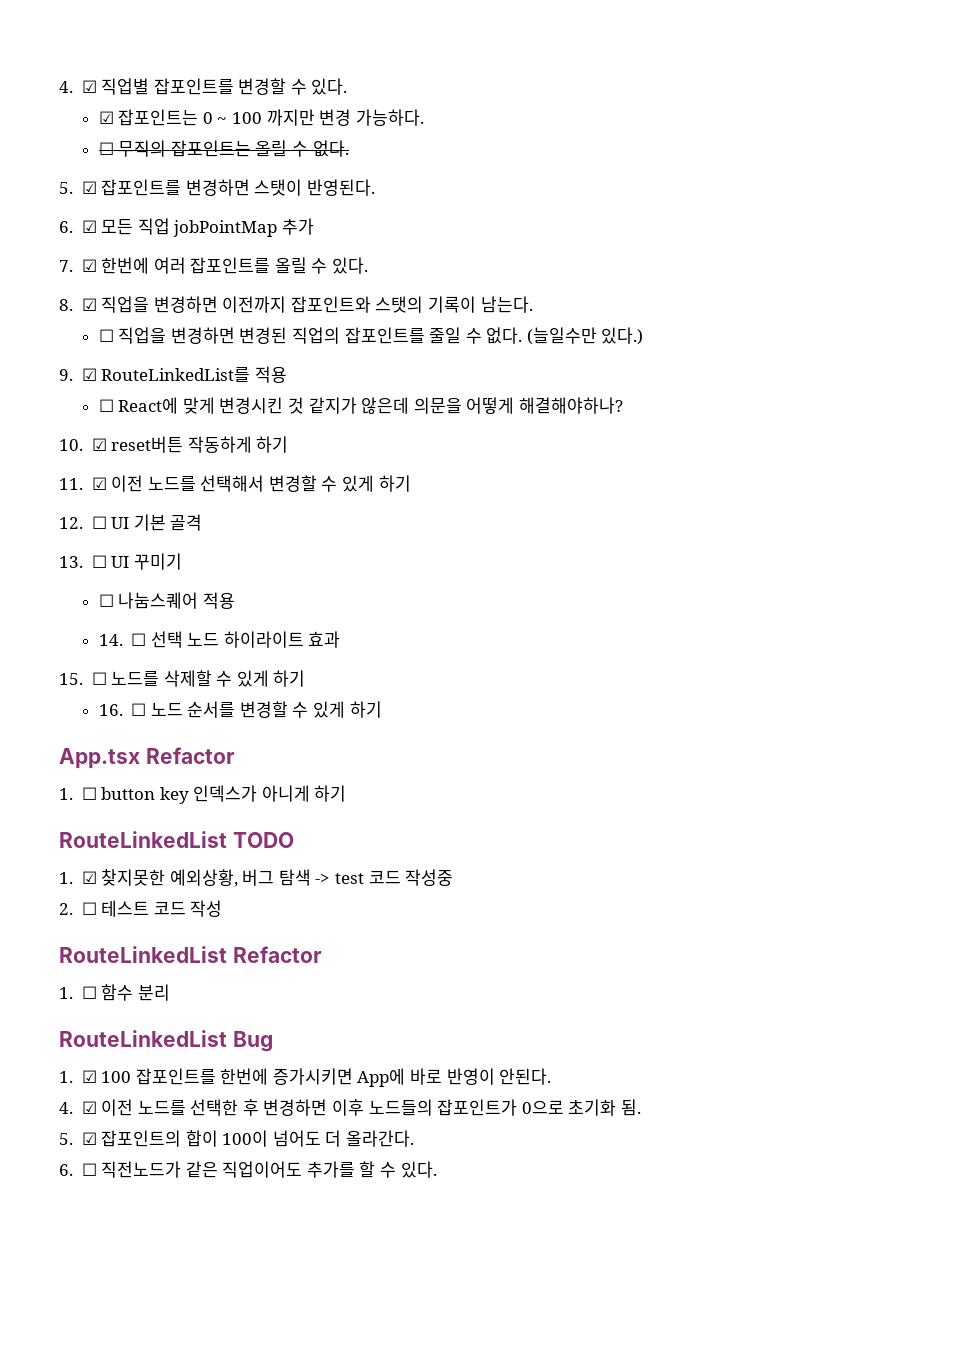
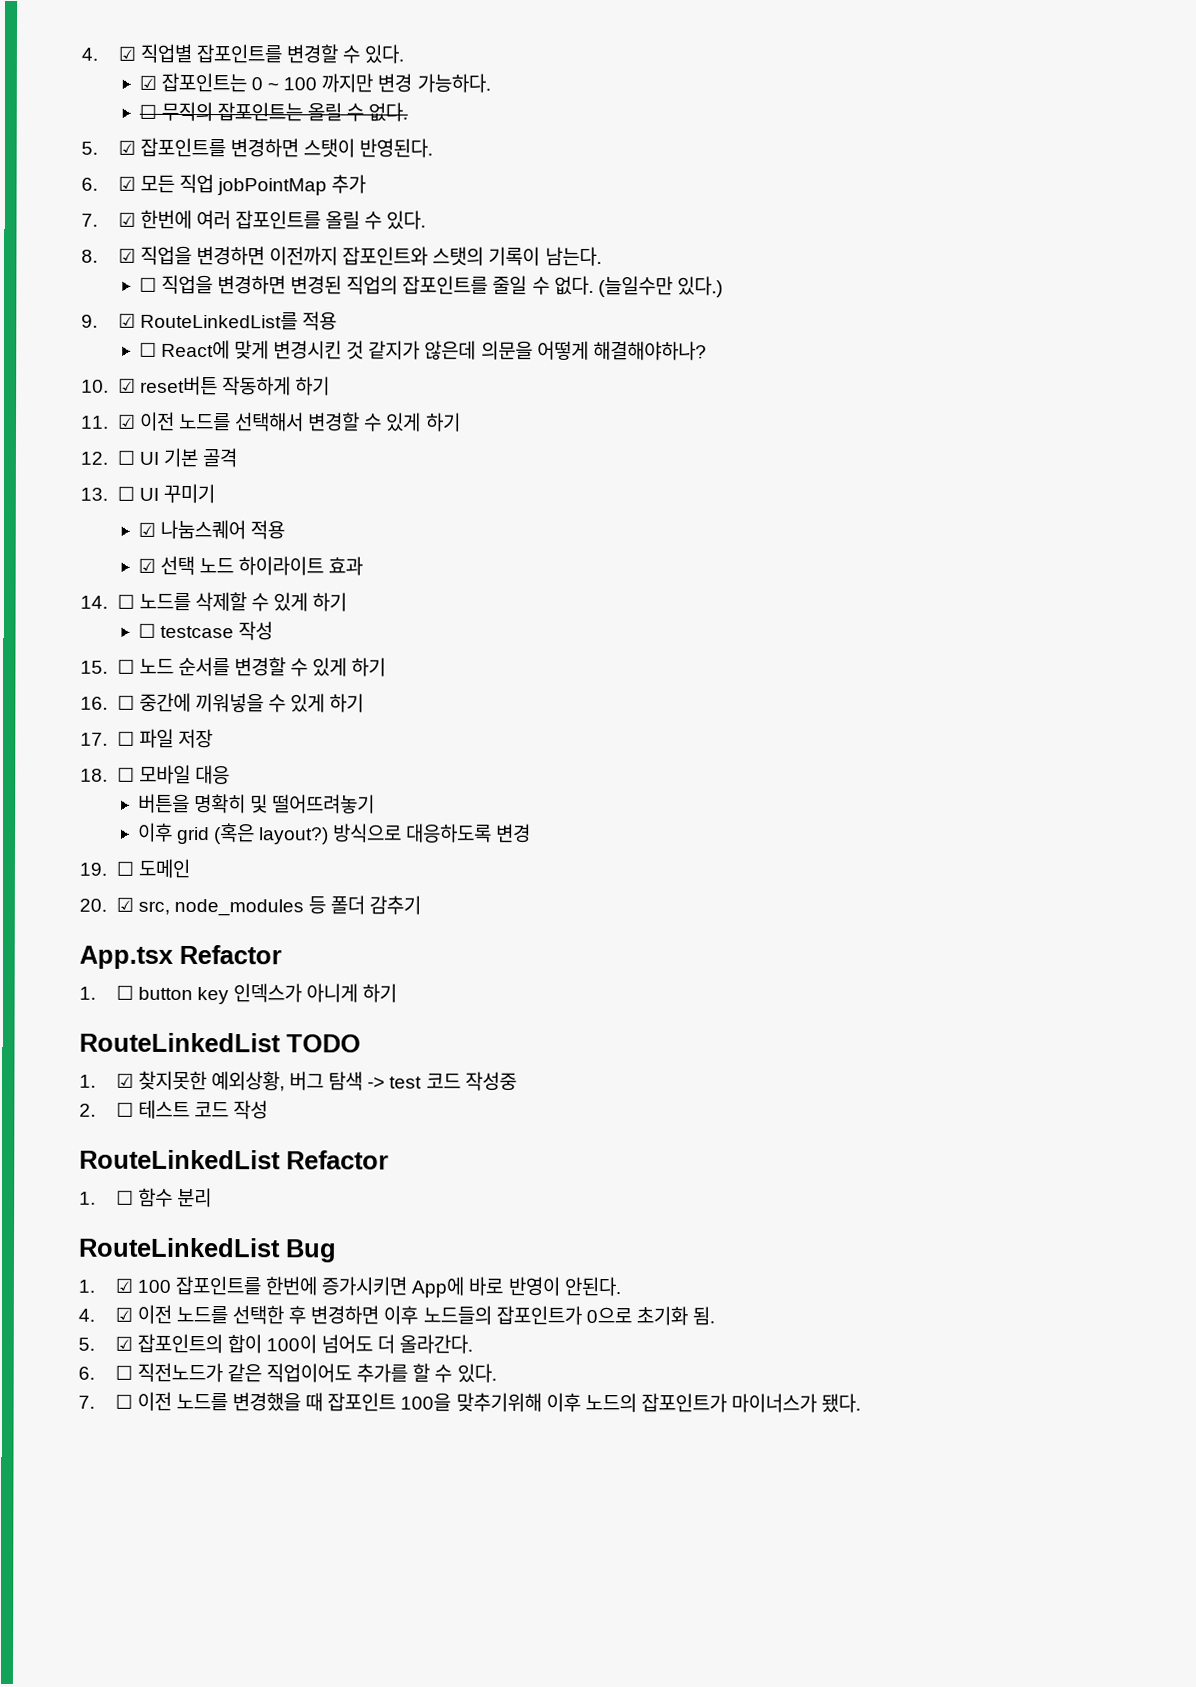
- ☐ 나눔스퀘어 적용
+ ☑ 나눔스퀘어 적용
- 14. ☐ 선택 노드 하이라이트 효과
+ ☑ 선택 노드 하이라이트 효과
- 15. ☐ 노드를 삭제할 수 있게 하기
+ 14. ☐ 노드를 삭제할 수 있게 하기
- 16. ☐ 노드 순서를 변경할 수 있게 하기
+ ☐ testcase 작성
+ 15. ☐ 노드 순서를 변경할 수 있게 하기
+ 16. ☐ 중간에 끼워넣을 수 있게 하기
+ 17. ☐ 파일 저장
+ 18. ☐ 모바일 대응
+ 버튼을 명확히 및 떨어뜨려놓기
+ 이후 grid (혹은 layout?) 방식으로 대응하도록 변경
+ 19. ☐ 도메인
+ 20. ☑ src, node_modules 등 폴더 감추기
+ 7. ☐ 이전 노드를 변경했을 때 잡포인트 100을 맞추기위해 이후 노드의 잡포인트가 마이너스가 됐다.

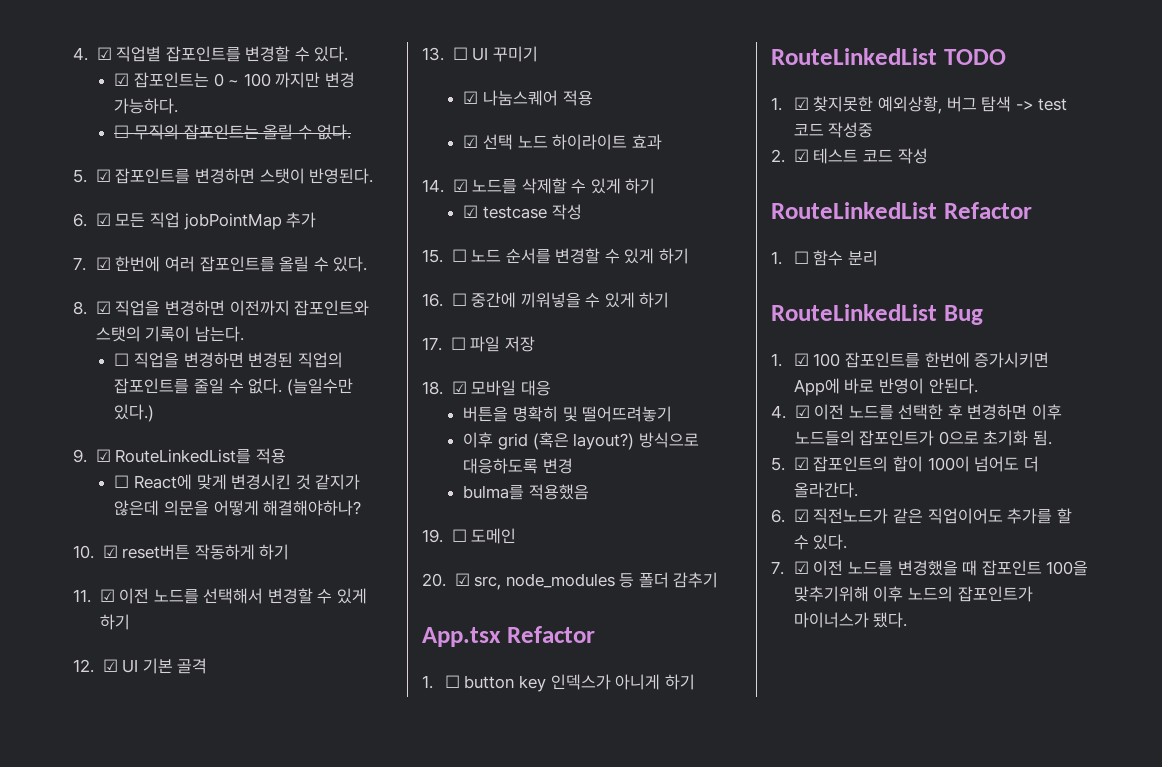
- 12. ☐ UI 기본 골격
+ 12. ☑ UI 기본 골격
- 14. ☐ 노드를 삭제할 수 있게 하기
+ 14. ☑ 노드를 삭제할 수 있게 하기
- ☐ testcase 작성
+ ☑ testcase 작성
- 18. ☐ 모바일 대응
+ 18. ☑ 모바일 대응
+ bulma를 적용했음
- 2. ☐ 테스트 코드 작성
+ 2. ☑ 테스트 코드 작성
- 6. ☐ 직전노드가 같은 직업이어도 추가를 할 수 있다.
+ 6. ☑ 직전노드가 같은 직업이어도 추가를 할 수 있다.
- 7. ☐ 이전 노드를 변경했을 때 잡포인트 100을 맞추기위해 이후 노드의 잡포인트가 마이너스가 됐다.
+ 7. ☑ 이전 노드를 변경했을 때 잡포인트 100을 맞추기위해 이후 노드의 잡포인트가 마이너스가 됐다.

